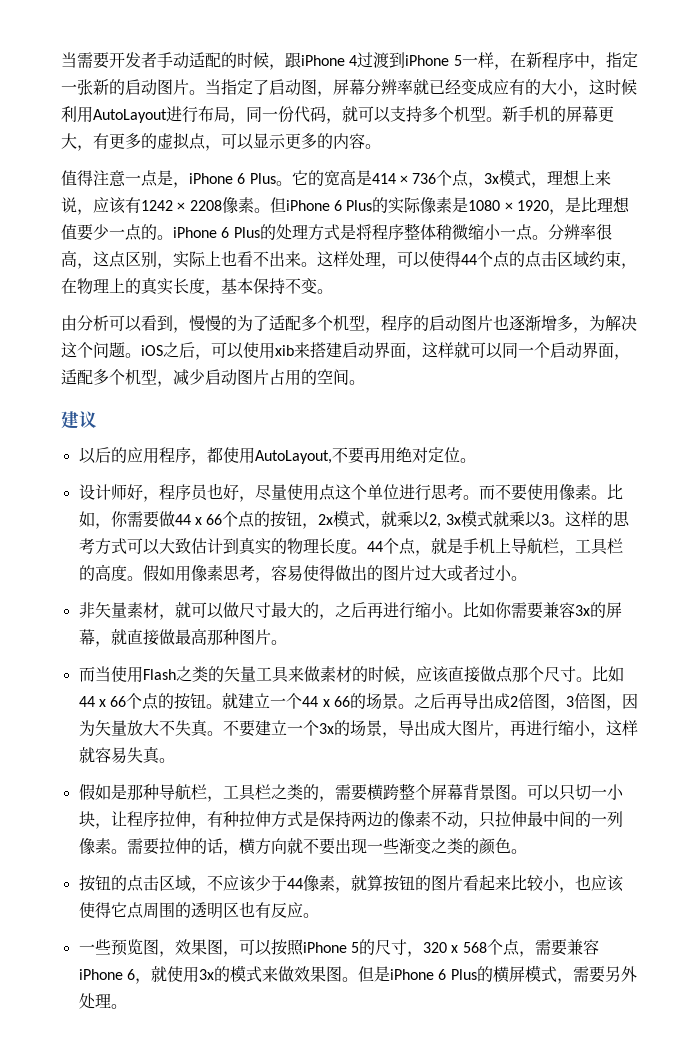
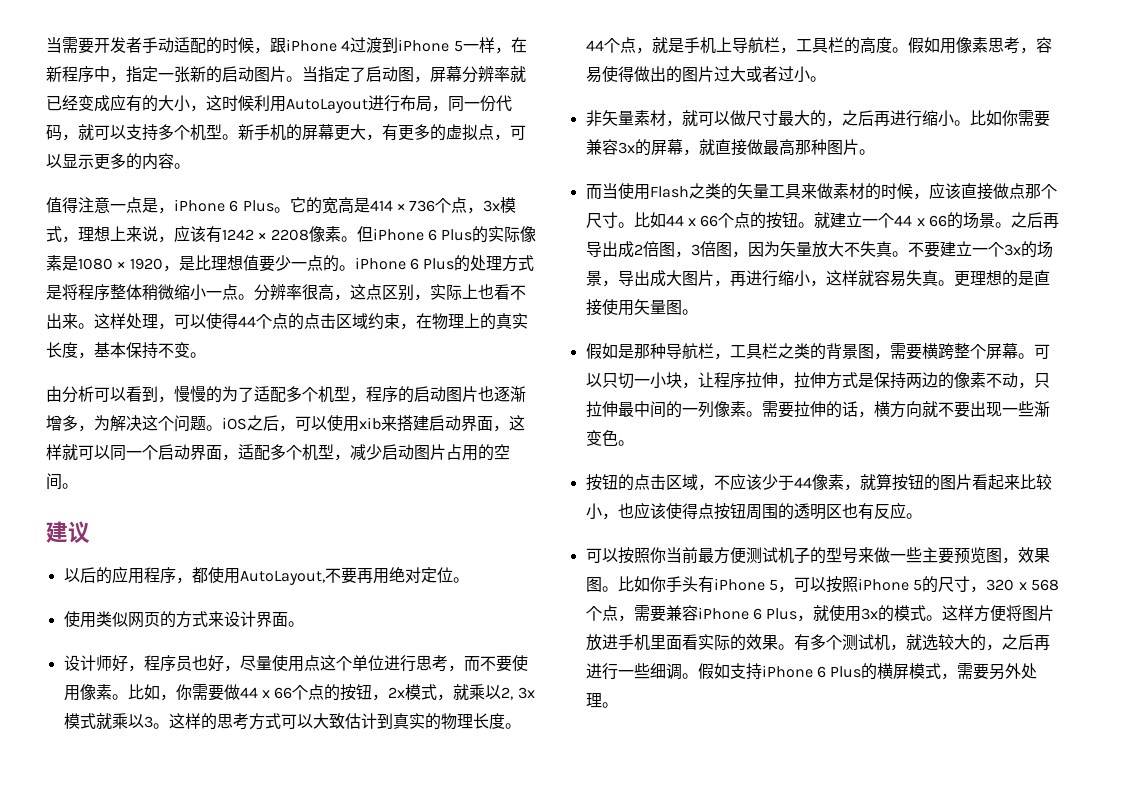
+ 使用类似网页的方式来设计界面。
- 设计师好，程序员也好，尽量使用点这个单位进行思考。而不要使用像素。
+ 设计师好，程序员也好，尽量使用点这个单位进行思考，而不要使用像素。
+ 更理想的是直接使用矢量图。
- 假如是那种导航栏，工具栏之类的，需要横跨整个屏幕背景图。
+ 假如是那种导航栏，工具栏之类的背景图，需要横跨整个屏幕。
- 可以只切一小块，让程序拉伸，有种拉伸方式是保持两边的像素不动，只拉伸最中间的一列像素。
+ 可以只切一小块，让程序拉伸，拉伸方式是保持两边的像素不动，只拉伸最中间的一列像素。
- 需要拉伸的话，横方向就不要出现一些渐变之类的颜色。
+ 需要拉伸的话，横方向就不要出现一些渐变色。
- 按钮的点击区域，不应该少于44像素，就算按钮的图片看起来比较小，也应该使得它点周围的透明区也有反应。
+ 按钮的点击区域，不应该少于44像素，就算按钮的图片看起来比较小，也应该使得点按钮周围的透明区也有反应。
- 一些预览图，效果图，可以按照iPhone 5的尺寸，320 x 568个点，需要兼容iPhone 6，就使用3x的模式来做效果图。但是iPhone 6 Plus的横屏模式，需要另外处理。
+ 可以按照你当前最方便测试机子的型号来做一些主要预览图，效果图。比如你手头有iPhone 5，可以按照iPhone 5的尺寸，320 x 568个点，需要兼容iPhone 6 Plus，就使用3x的模式。这样方便将图片放进手机里面看实际的效果。有多个测试机，就选较大的，之后再进行一些细调。假如支持iPhone 6 Plus的横屏模式，需要另外处理。

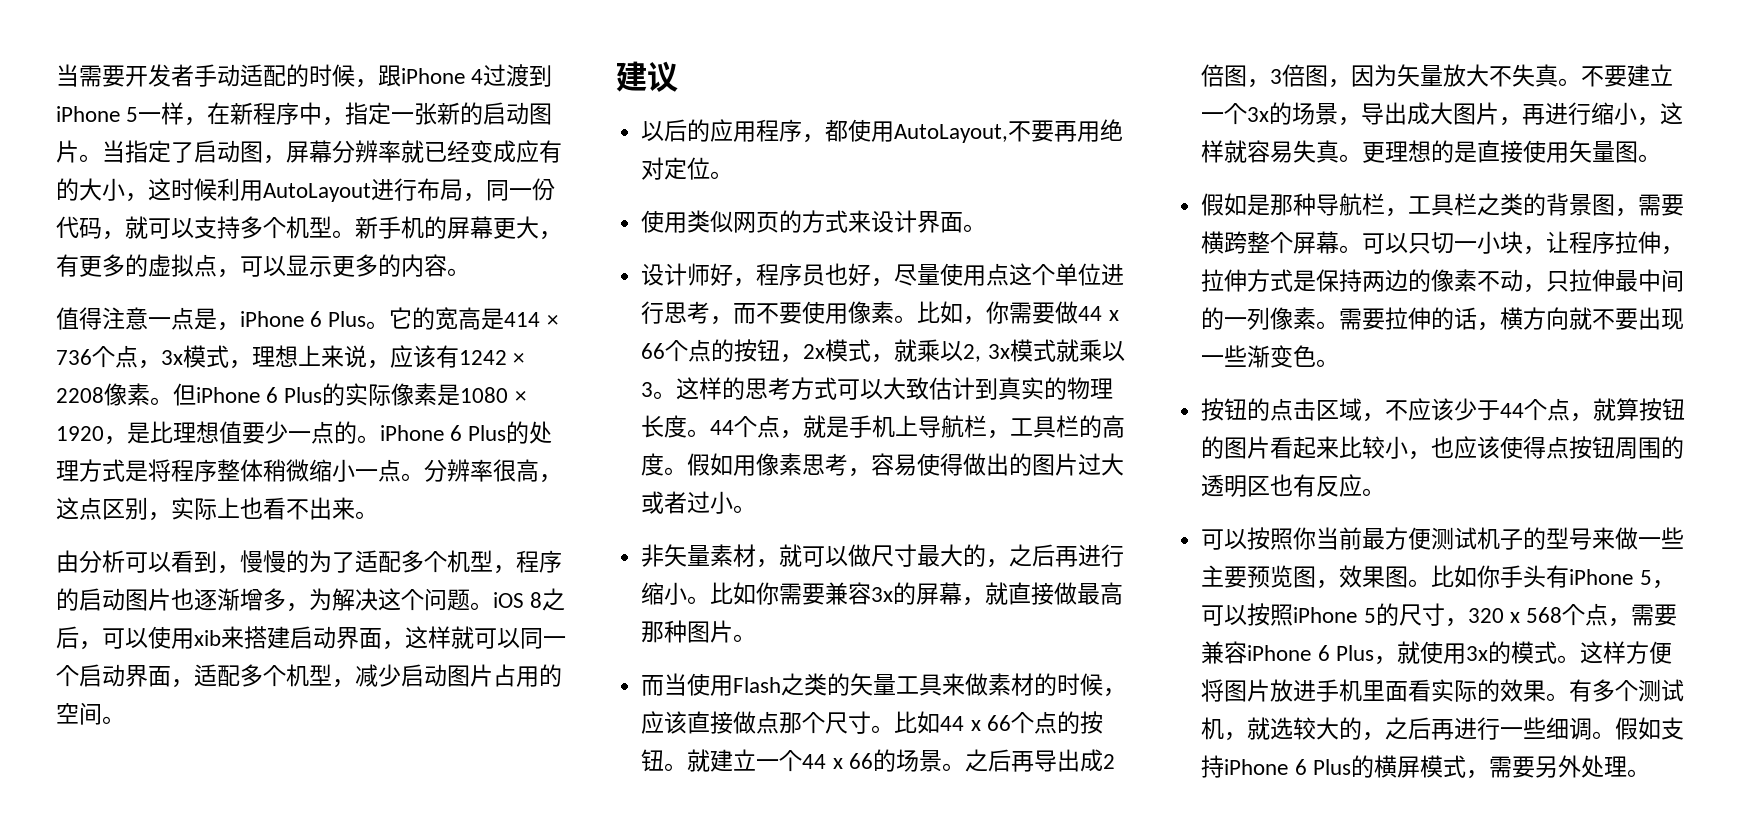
- 这样处理，可以使得44个点的点击区域约束，在物理上的真实长度，基本保持不变。
- 由分析可以看到，慢慢的为了适配多个机型，程序的启动图片也逐渐增多，为解决这个问题。iOS之后，可以使用xib来搭建启动界面，这样就可以同一个启动界面，适配多个机型，减少启动图片占用的空间。
+ 由分析可以看到，慢慢的为了适配多个机型，程序的启动图片也逐渐增多，为解决这个问题。iOS 8之后，可以使用xib来搭建启动界面，这样就可以同一个启动界面，适配多个机型，减少启动图片占用的空间。
- 按钮的点击区域，不应该少于44像素，就算按钮的图片看起来比较小，也应该使得点按钮周围的透明区也有反应。
+ 按钮的点击区域，不应该少于44个点，就算按钮的图片看起来比较小，也应该使得点按钮周围的透明区也有反应。

